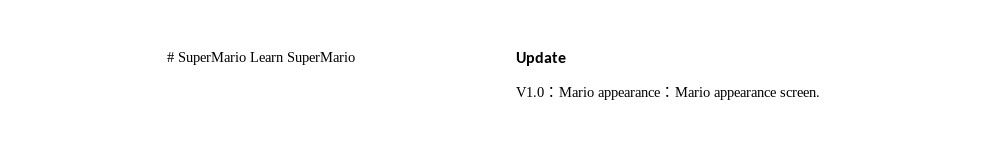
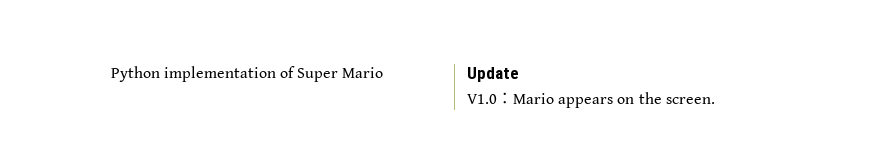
- # SuperMario Learn SuperMario
+ Python implementation of Super Mario
- V1.0：Mario appearance：Mario appearance screen.
+ V1.0：Mario appears on the screen.

